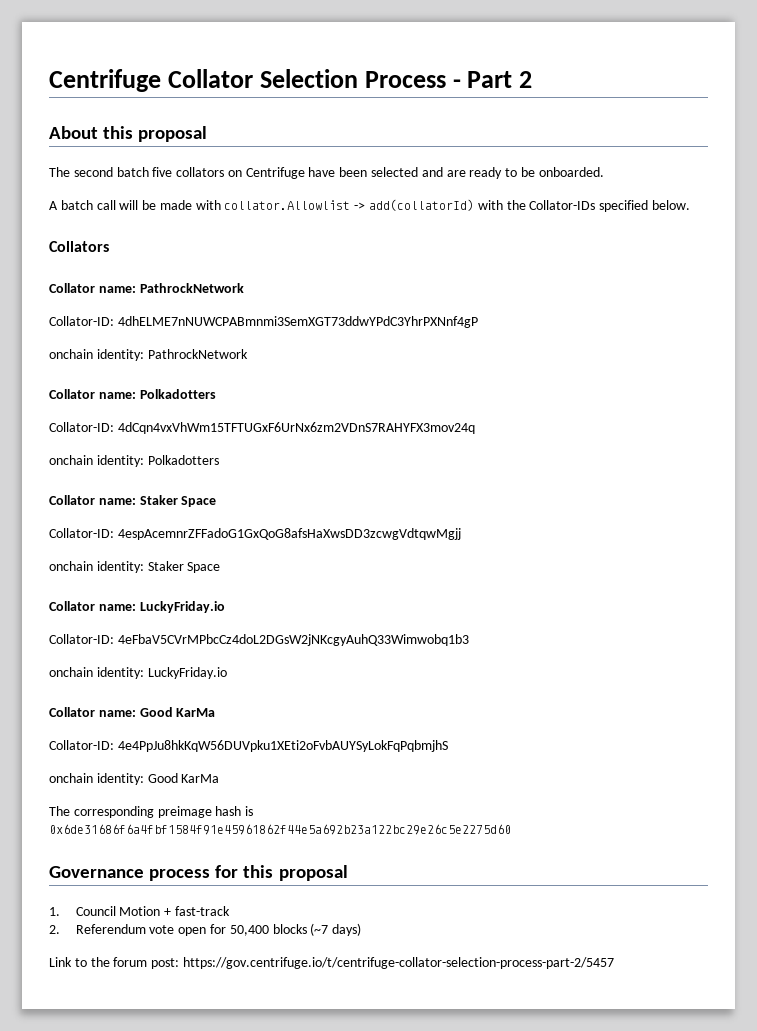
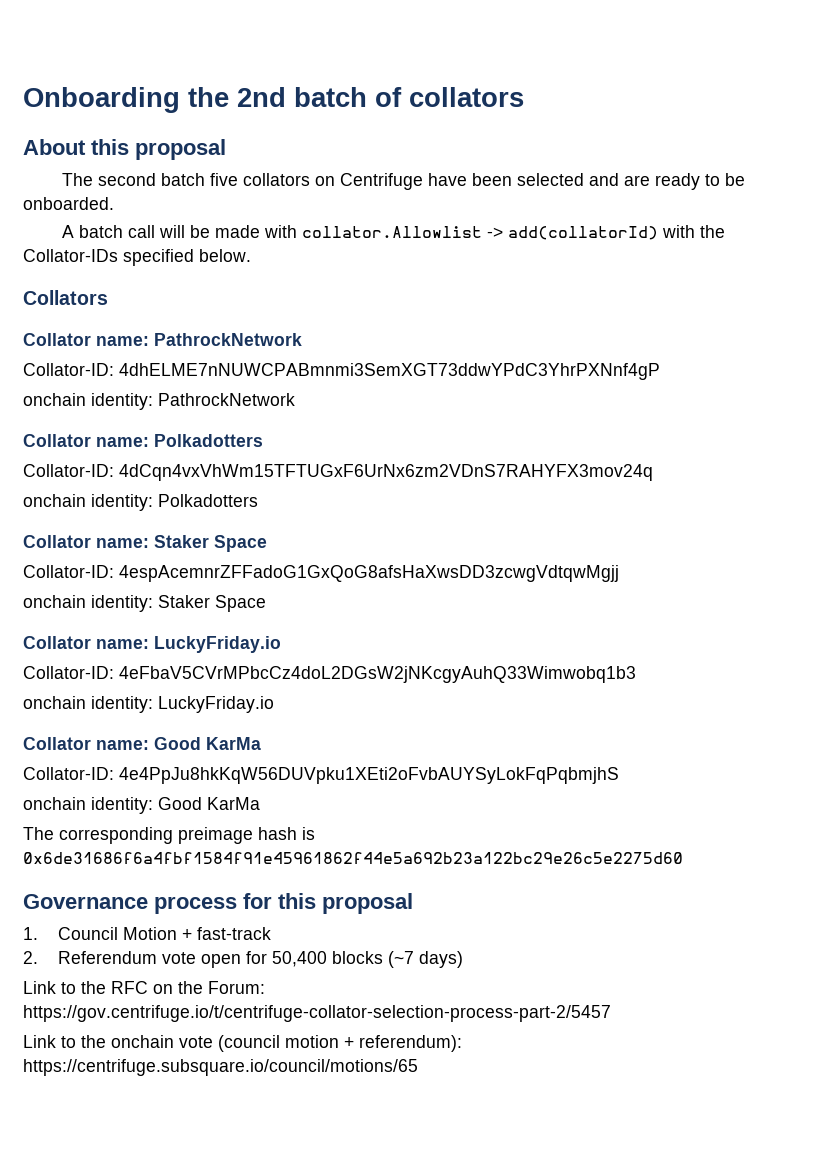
- Centrifuge Collator Selection Process - Part 2
+ Onboarding the 2nd batch of collators
- Link to the forum post: https://gov.centrifuge.io/t/centrifuge-collator-selection-process-part-2/5457
+ Link to the RFC on the Forum: https://gov.centrifuge.io/t/centrifuge-collator-selection-process-part-2/5457
+ Link to the onchain vote (council motion + referendum): https://centrifuge.subsquare.io/council/motions/65

